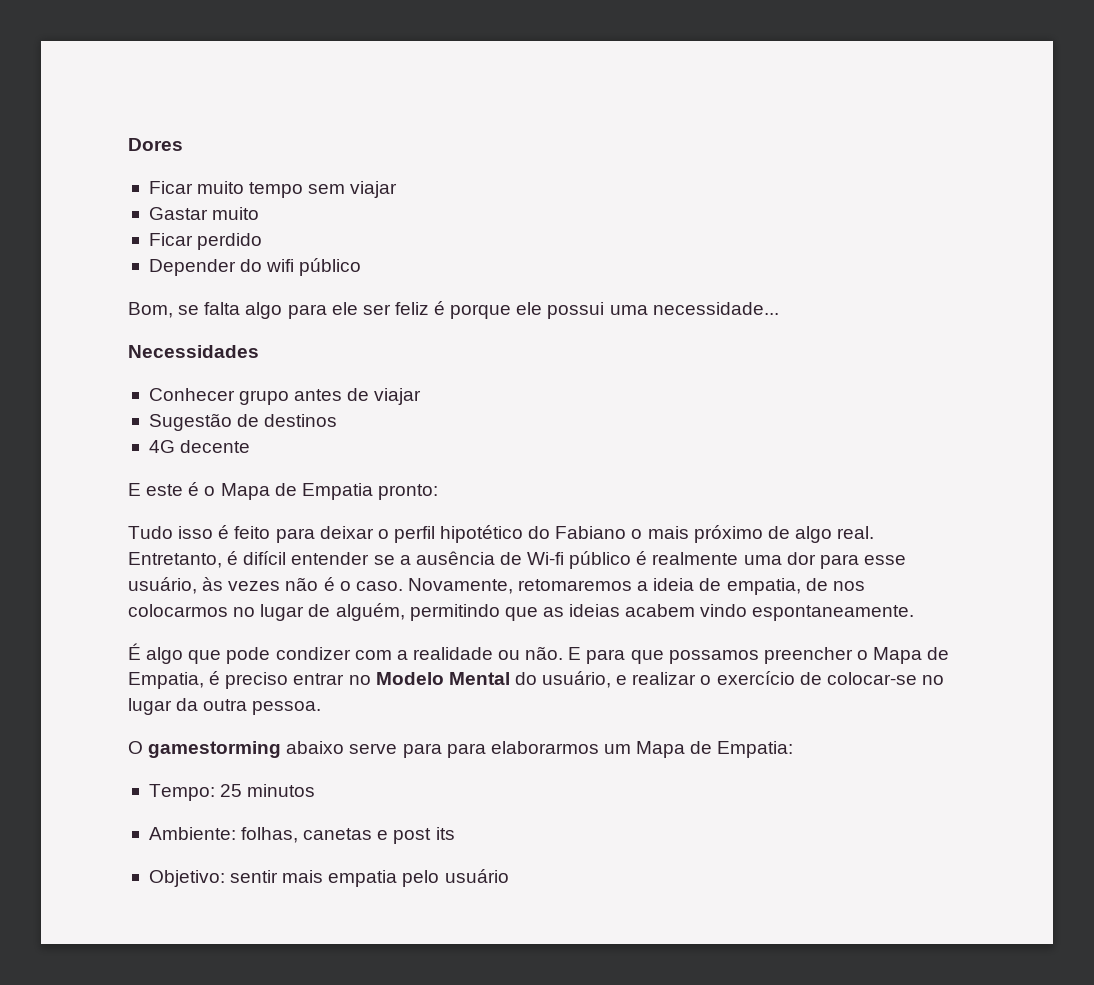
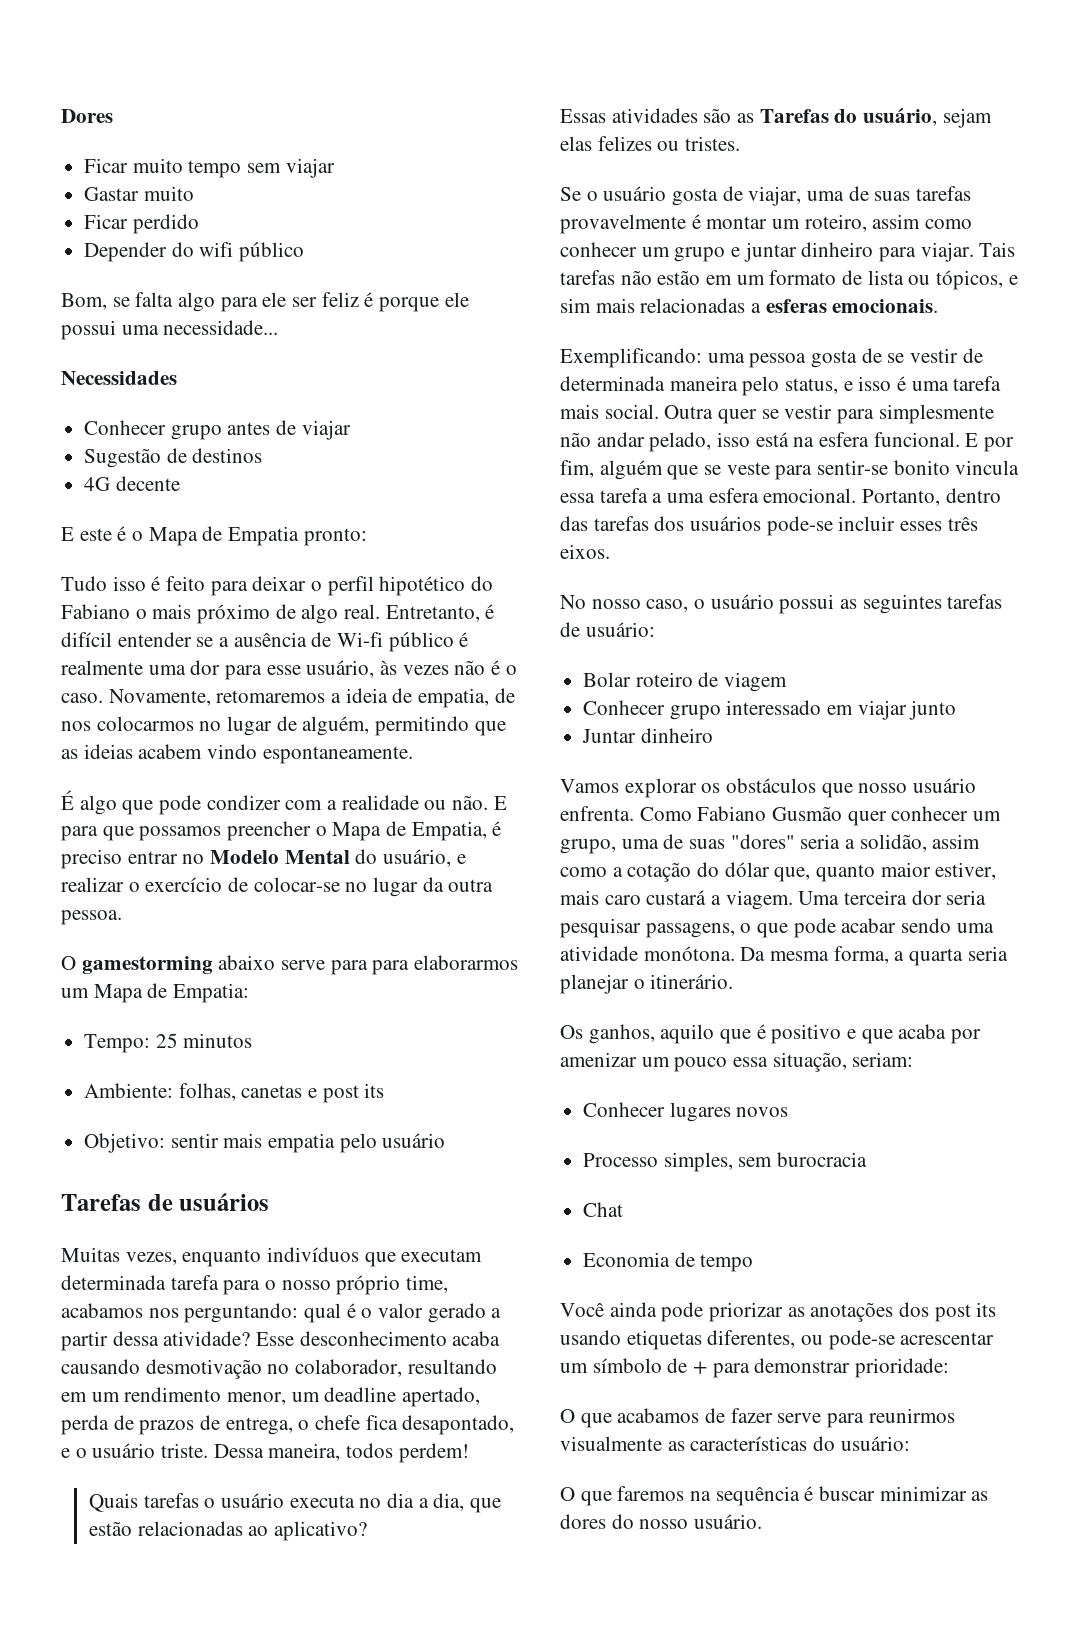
+ Tarefas de usuários
+ Muitas vezes, enquanto indivíduos que executam determinada tarefa para o nosso próprio time, acabamos nos perguntando: qual é o valor gerado a partir dessa atividade? Esse desconhecimento acaba causando desmotivação no colaborador, resultando em um rendimento menor, um deadline apertado, perda de prazos de entrega, o chefe fica desapontado, e o usuário triste. Dessa maneira, todos perdem!
+ Quais tarefas o usuário executa no dia a dia, que estão relacionadas ao aplicativo?
+ Essas atividades são as Tarefas do usuário, sejam elas felizes ou tristes.
+ Se o usuário gosta de viajar, uma de suas tarefas provavelmente é montar um roteiro, assim como conhecer um grupo e juntar dinheiro para viajar. Tais tarefas não estão em um formato de lista ou tópicos, e sim mais relacionadas a esferas emocionais.
+ Exemplificando: uma pessoa gosta de se vestir de determinada maneira pelo status, e isso é uma tarefa mais social. Outra quer se vestir para simplesmente não andar pelado, isso está na esfera funcional. E por fim, alguém que se veste para sentir-se bonito vincula essa tarefa a uma esfera emocional. Portanto, dentro das tarefas dos usuários pode-se incluir esses três eixos.
+ No nosso caso, o usuário possui as seguintes tarefas de usuário:
+ Bolar roteiro de viagem
+ Conhecer grupo interessado em viajar junto
+ Juntar dinheiro
+ Vamos explorar os obstáculos que nosso usuário enfrenta. Como Fabiano Gusmão quer conhecer um grupo, uma de suas "dores" seria a solidão, assim como a cotação do dólar que, quanto maior estiver, mais caro custará a viagem. Uma terceira dor seria pesquisar passagens, o que pode acabar sendo uma atividade monótona. Da mesma forma, a quarta seria planejar o itinerário.
+ Os ganhos, aquilo que é positivo e que acaba por amenizar um pouco essa situação, seriam:
+ Conhecer lugares novos
+ Processo simples, sem burocracia
+ Chat
+ Economia de tempo
+ Você ainda pode priorizar as anotações dos post its usando etiquetas diferentes, ou pode-se acrescentar um símbolo de + para demonstrar prioridade:
+ O que acabamos de fazer serve para reunirmos visualmente as características do usuário:
+ O que faremos na sequência é buscar minimizar as dores do nosso usuário.

